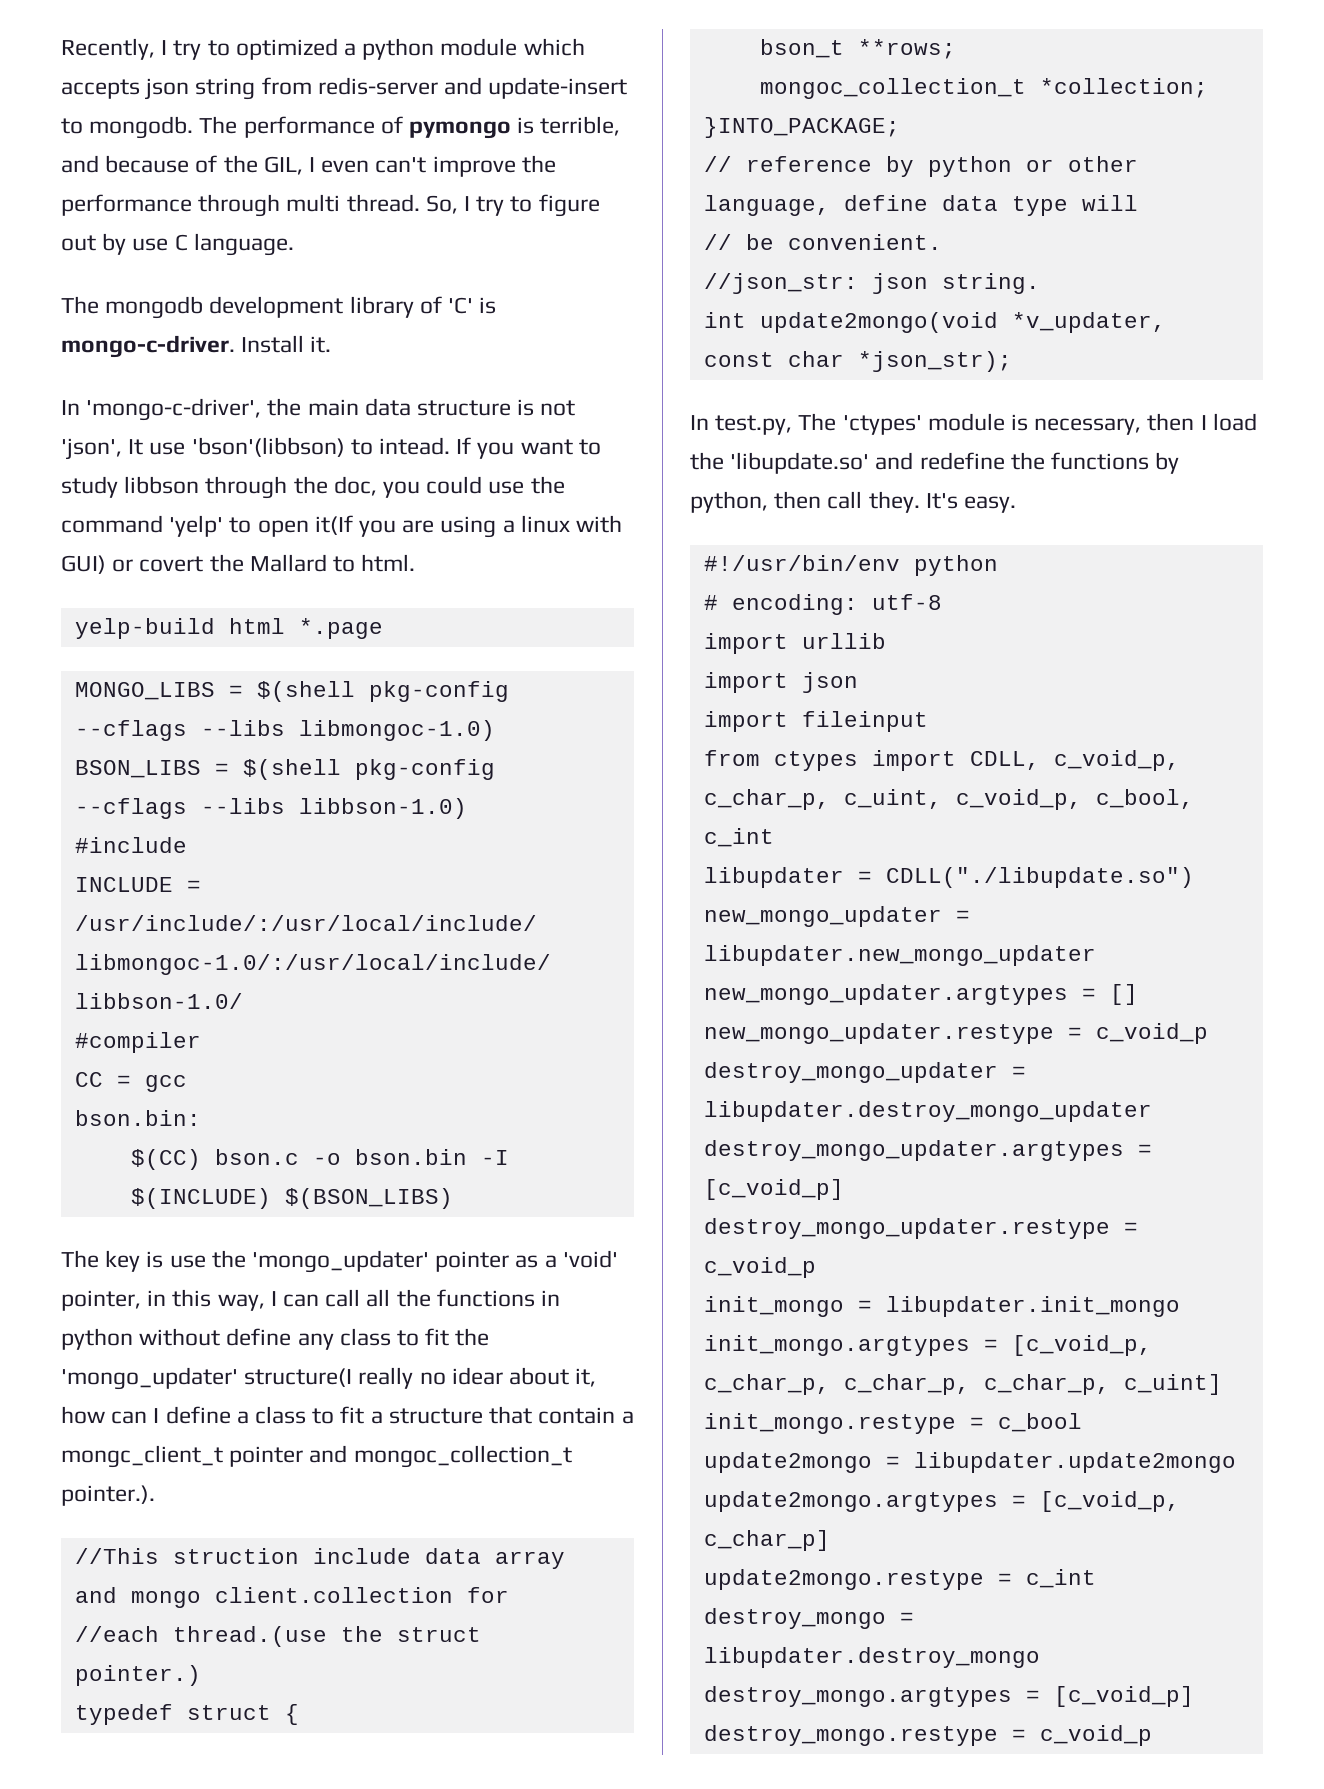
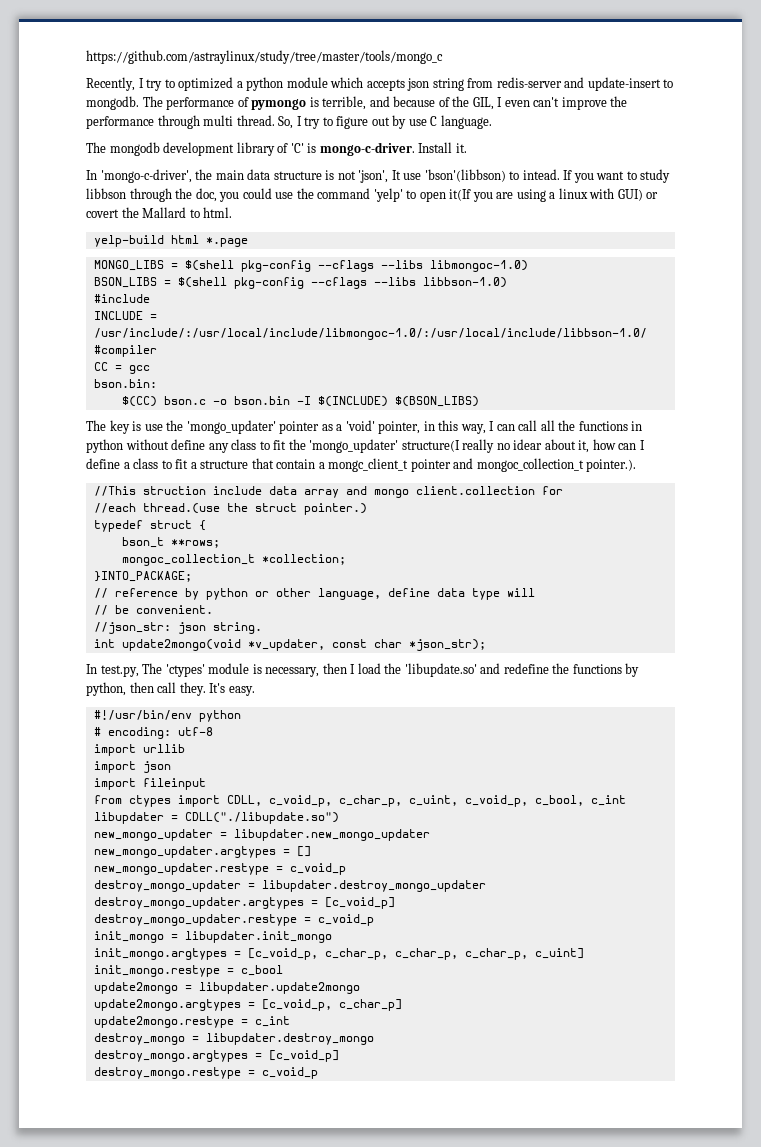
+ https://github.com/astraylinux/study/tree/master/tools/mongo_c

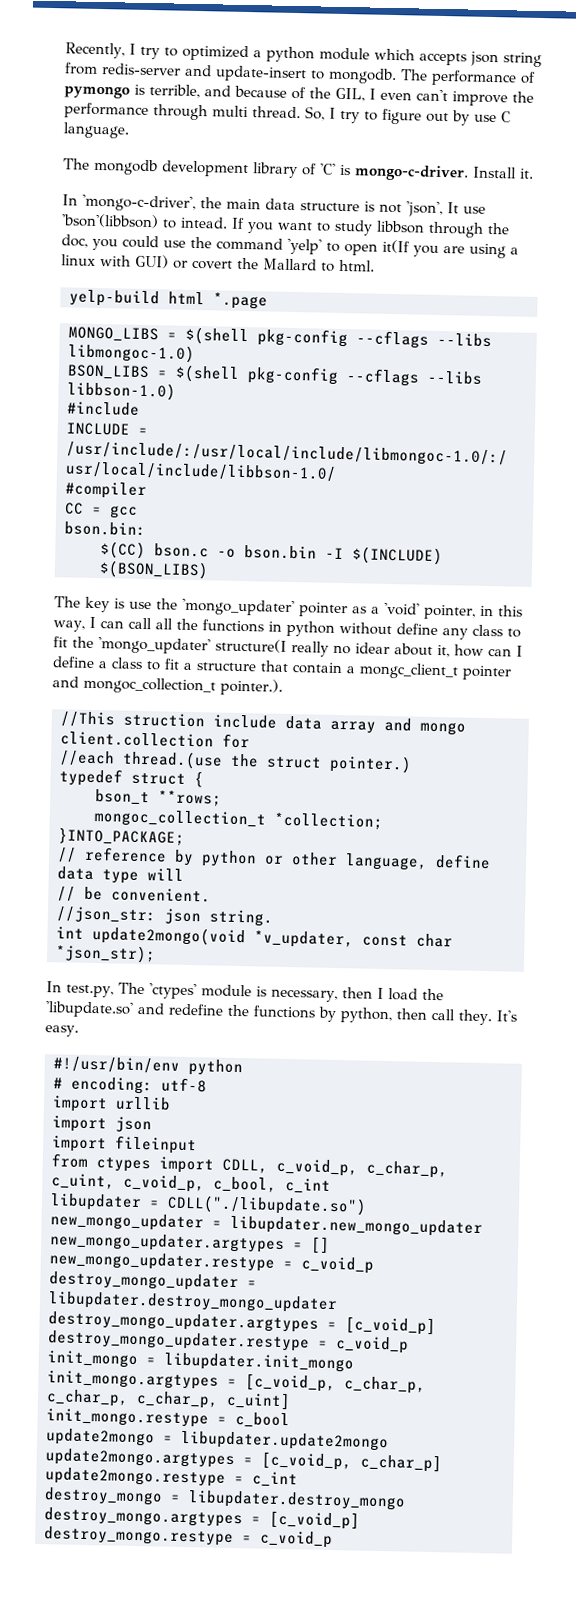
- https://github.com/astraylinux/study/tree/master/tools/mongo_c

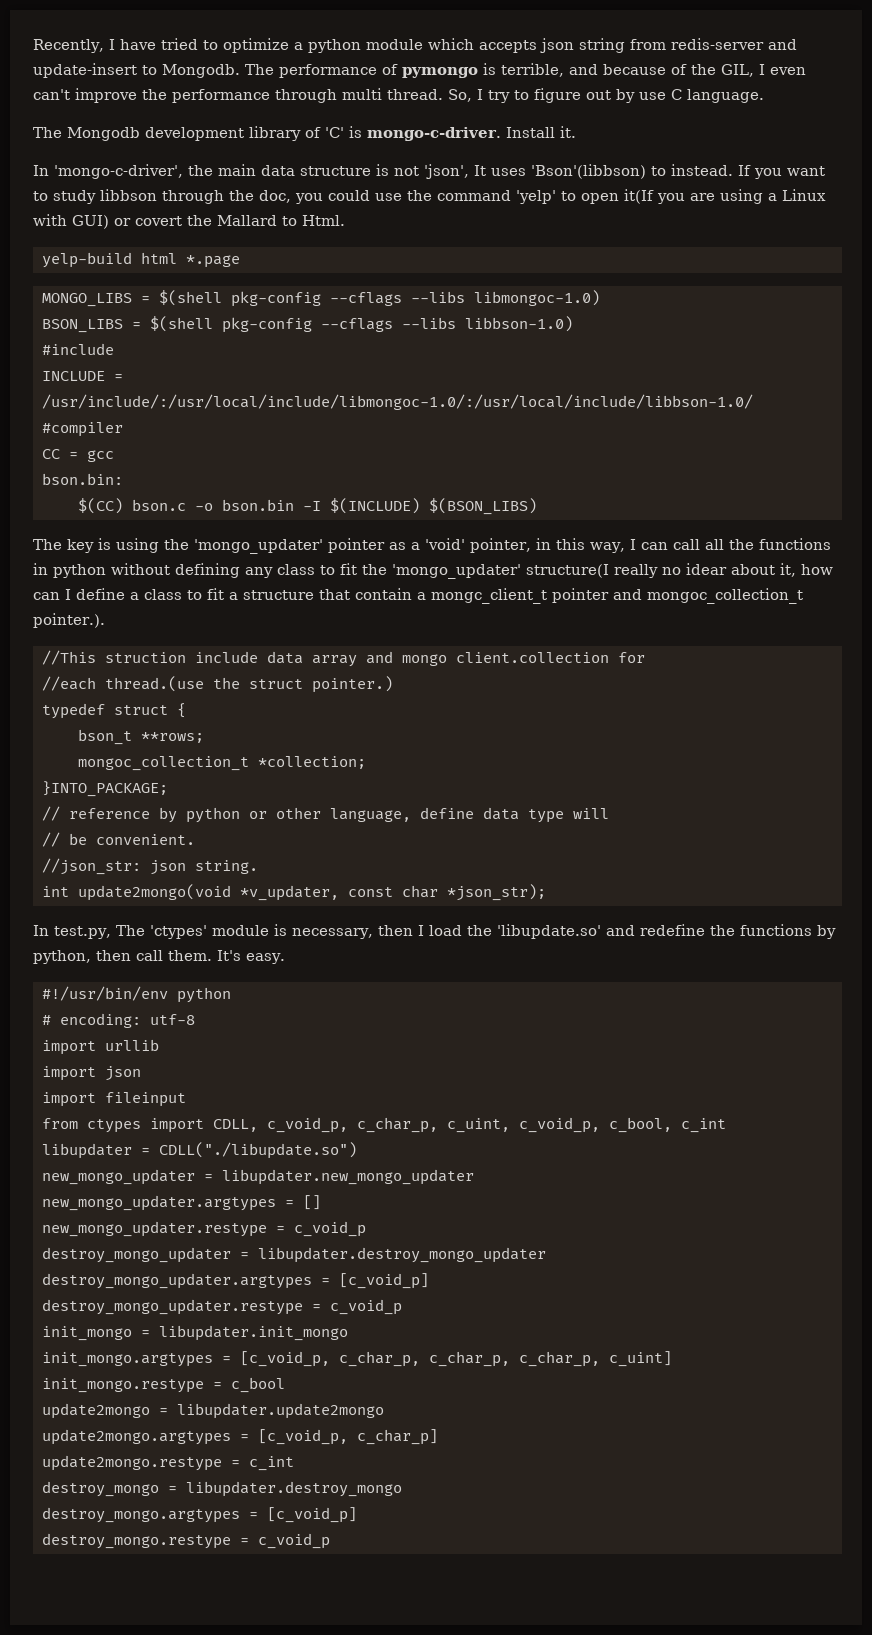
- Recently, I try to optimized a python module which accepts json string from redis-server and update-insert to mongodb.
+ Recently, I have tried to optimize a python module which accepts json string from redis-server and update-insert to Mongodb.
- The mongodb development library of 'C' is mongo-c-driver.
+ The Mongodb development library of 'C' is mongo-c-driver.
- In 'mongo-c-driver', the main data structure is not 'json', It use 'bson'(libbson) to intead.
+ In 'mongo-c-driver', the main data structure is not 'json', It uses 'Bson'(libbson) to instead.
- If you want to study libbson through the doc, you could use the command 'yelp' to open it(If you are using a linux with GUI) or covert the Mallard to html.
+ If you want to study libbson through the doc, you could use the command 'yelp' to open it(If you are using a Linux with GUI) or covert the Mallard to Html.
- The key is use the 'mongo_updater' pointer as a 'void' pointer, in this way, I can call all the functions in python without define any class to fit the 'mongo_updater' structure(I really no idear about it, how can I define a class to fit a structure that contain a mongc_client_t pointer and mongoc_collection_t pointer.).
+ The key is using the 'mongo_updater' pointer as a 'void' pointer, in this way, I can call all the functions in python without defining any class to fit the 'mongo_updater' structure(I really no idear about it, how can I define a class to fit a structure that contain a mongc_client_t pointer and mongoc_collection_t pointer.).
- In test.py, The 'ctypes' module is necessary, then I load the 'libupdate.so' and redefine the functions by python, then call they.
+ In test.py, The 'ctypes' module is necessary, then I load the 'libupdate.so' and redefine the functions by python, then call them.

